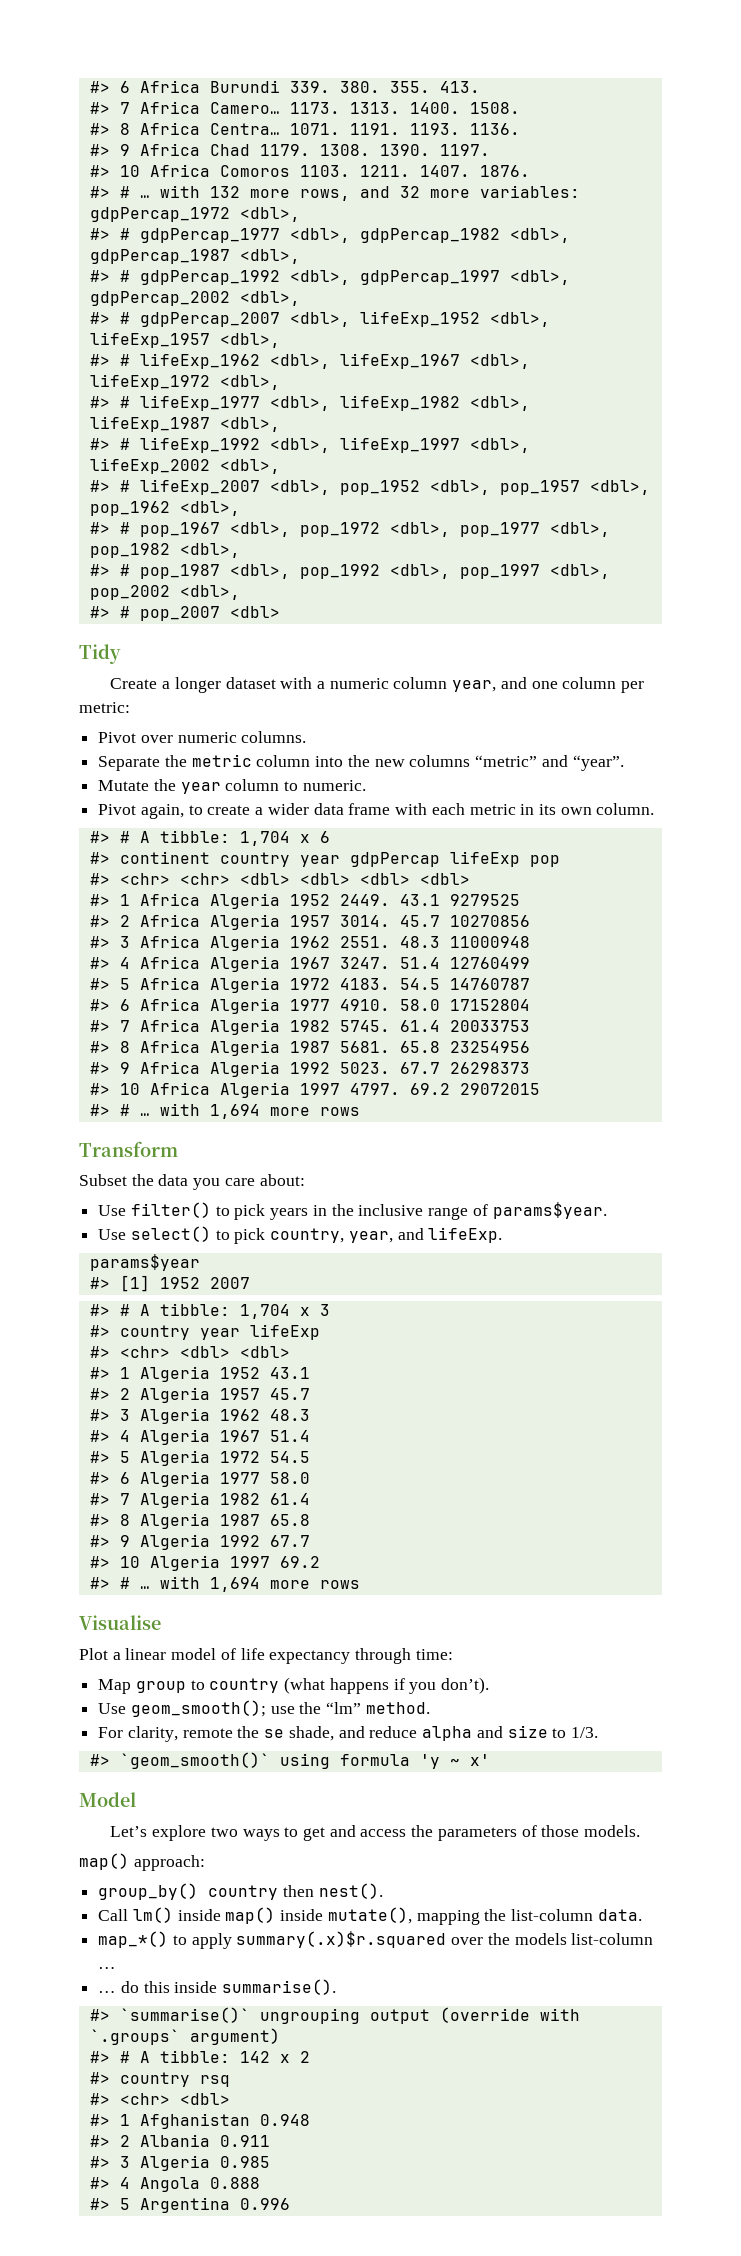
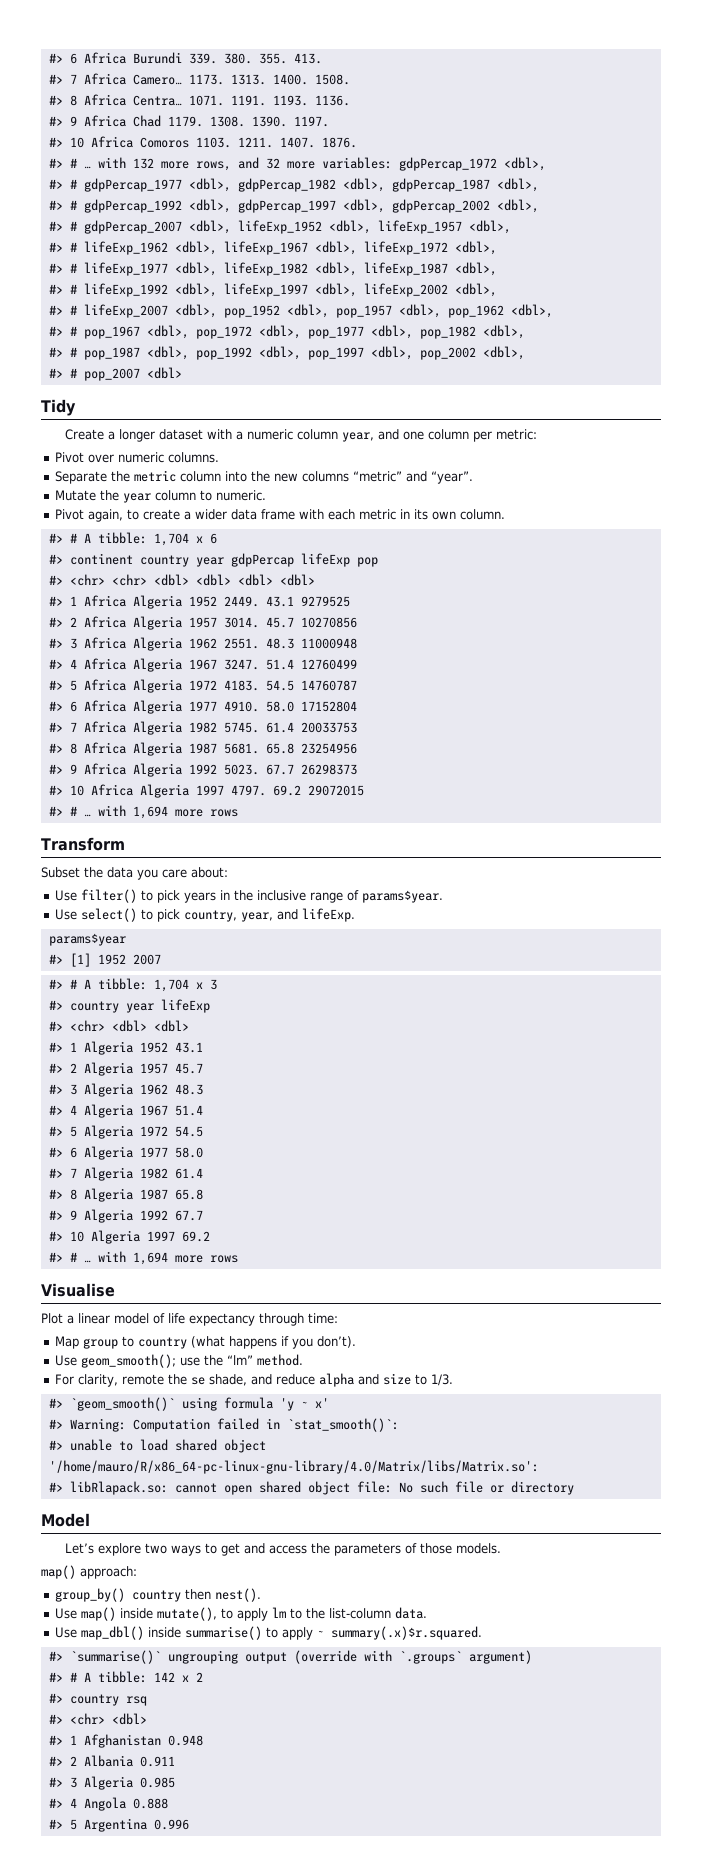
+ #> Warning: Computation failed in `stat_smooth()`:
+ #> unable to load shared object '/home/mauro/R/x86_64-pc-linux-gnu-library/4.0/Matrix/libs/Matrix.so':
+ #> libRlapack.so: cannot open shared object file: No such file or directory
- Call lm() inside map() inside mutate(), mapping the list-column data.
- map_*() to apply summary(.x)$r.squared over the models list-column …
- … do this inside summarise().
+ Use map() inside mutate(), to apply lm to the list-column data.
+ Use map_dbl() inside summarise() to apply ~ summary(.x)$r.squared.

